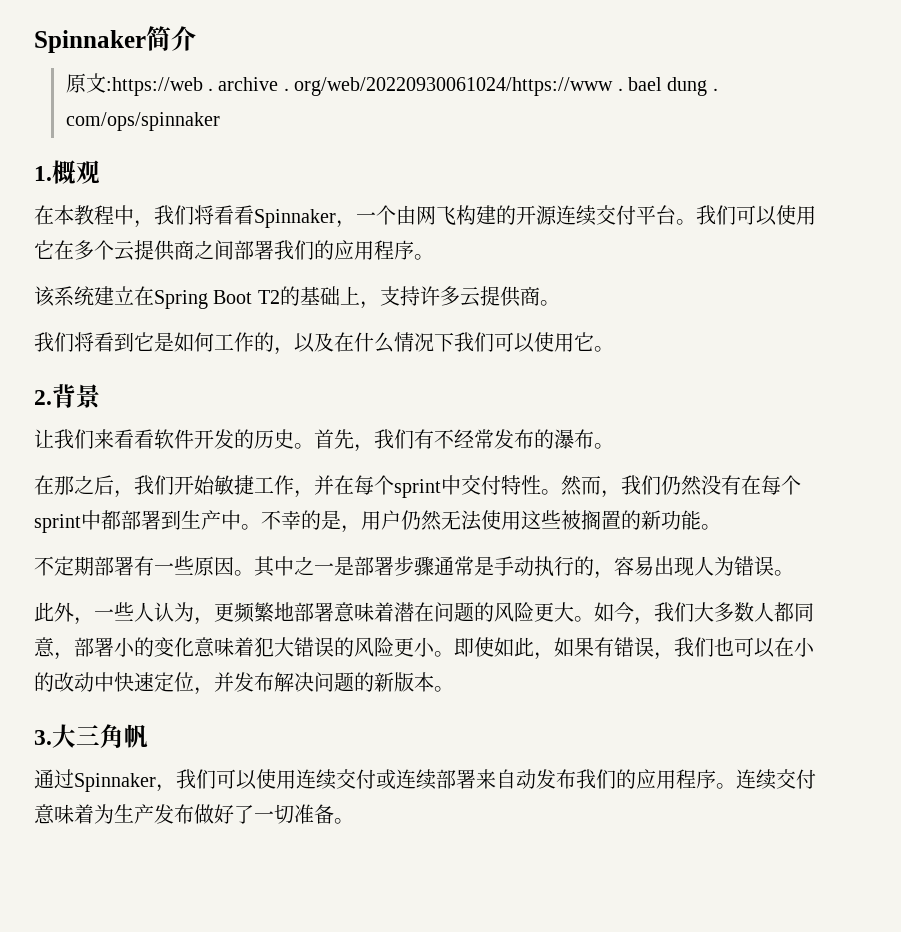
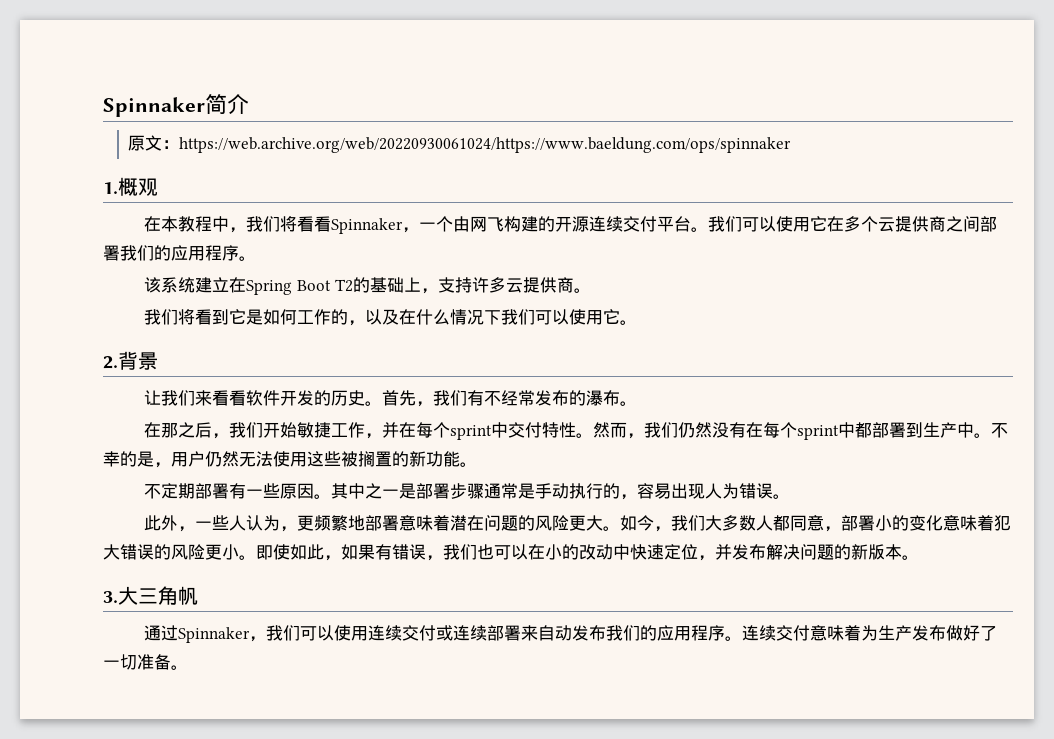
- 原文:https://web . archive . org/web/20220930061024/https://www . bael dung . com/ops/spinnaker
+ 原文：https://web.archive.org/web/20220930061024/https://www.baeldung.com/ops/spinnaker

